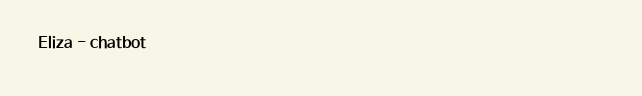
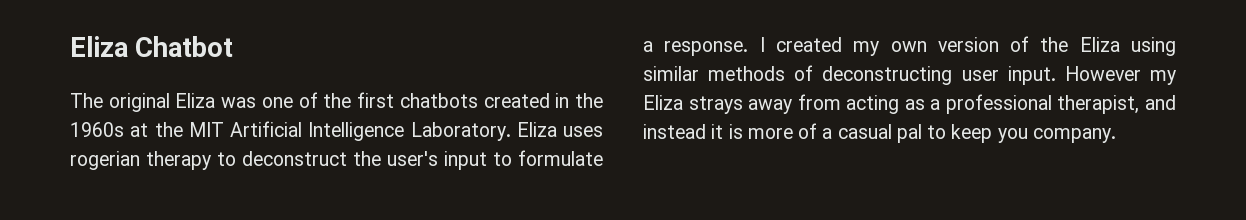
- Eliza - chatbot
+ Eliza Chatbot
+ The original Eliza was one of the first chatbots created in the 1960s at the MIT Artificial Intelligence Laboratory. Eliza uses rogerian therapy to deconstruct the user's input to formulate a response. I created my own version of the Eliza using similar methods of deconstructing user input. However my Eliza strays away from acting as a professional therapist, and instead it is more of a casual pal to keep you company.

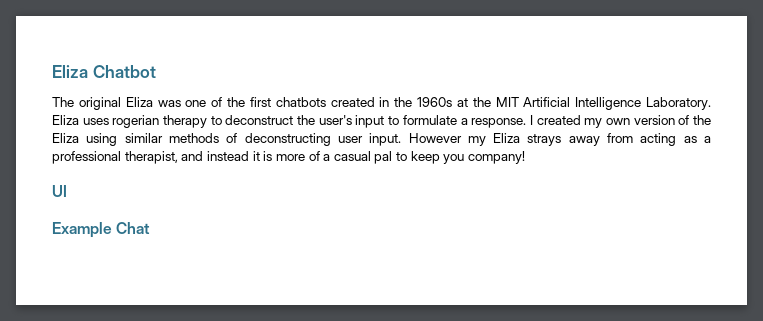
- However my Eliza strays away from acting as a professional therapist, and instead it is more of a casual pal to keep you company.
+ However my Eliza strays away from acting as a professional therapist, and instead it is more of a casual pal to keep you company!
+ UI
+ Example Chat

